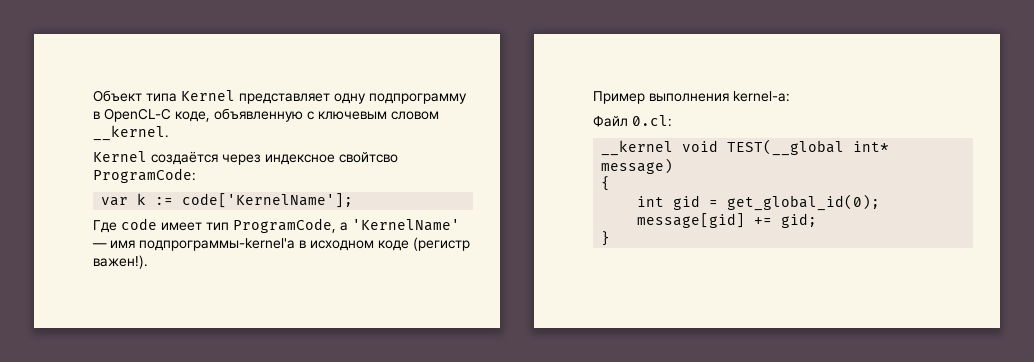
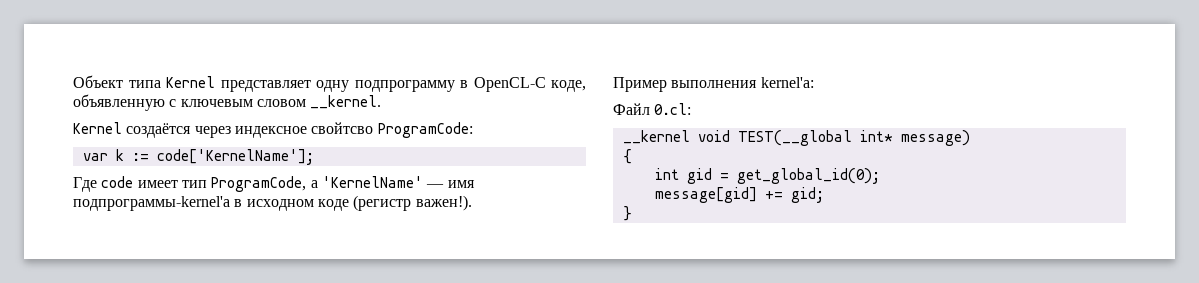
- Пример выполнения kernel-а:
+ Пример выполнения kernel'а:

